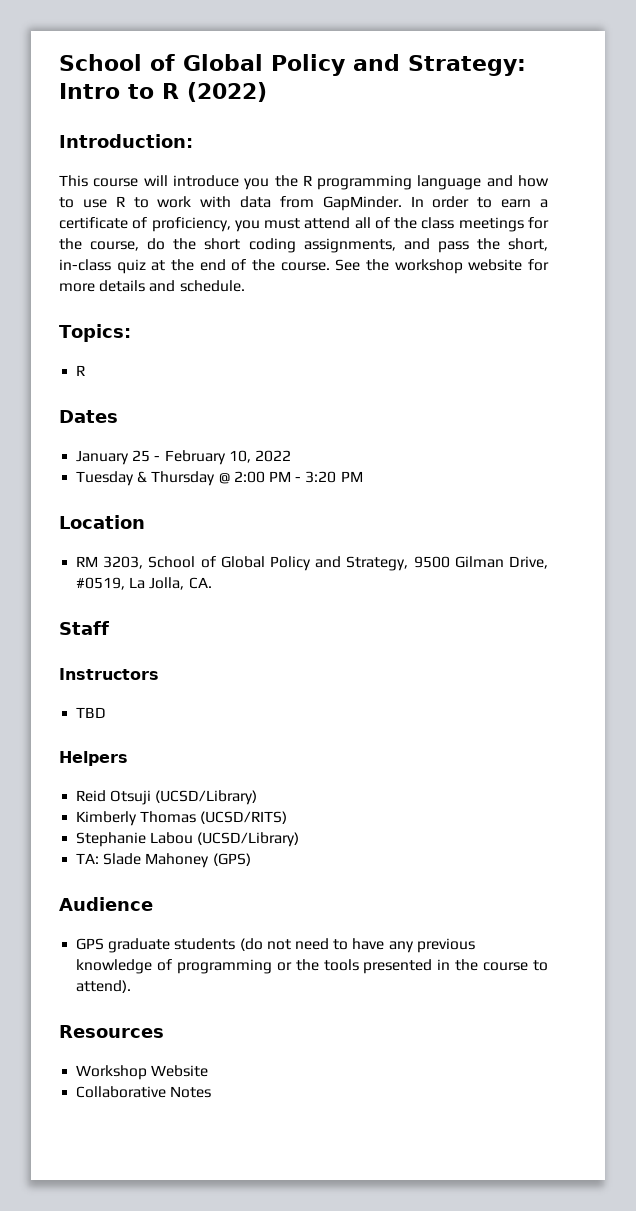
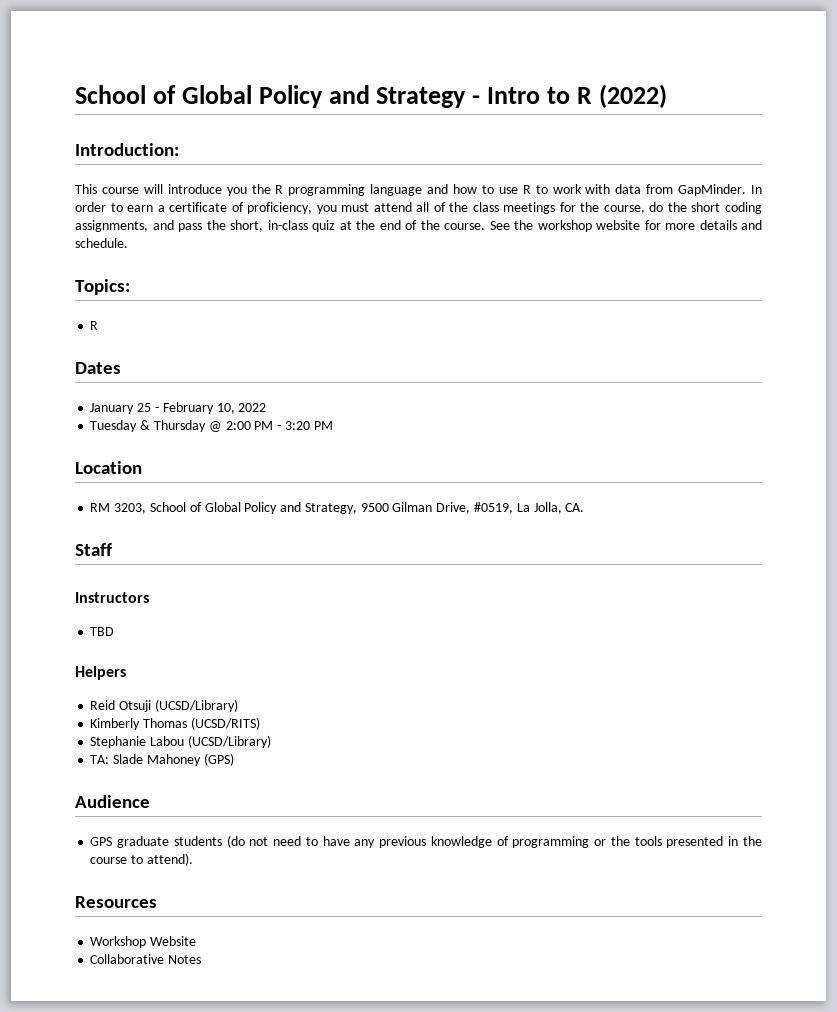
- School of Global Policy and Strategy: Intro to R (2022)
+ School of Global Policy and Strategy - Intro to R (2022)

